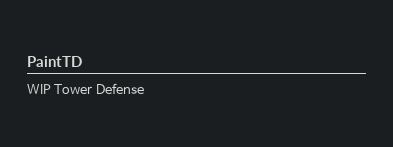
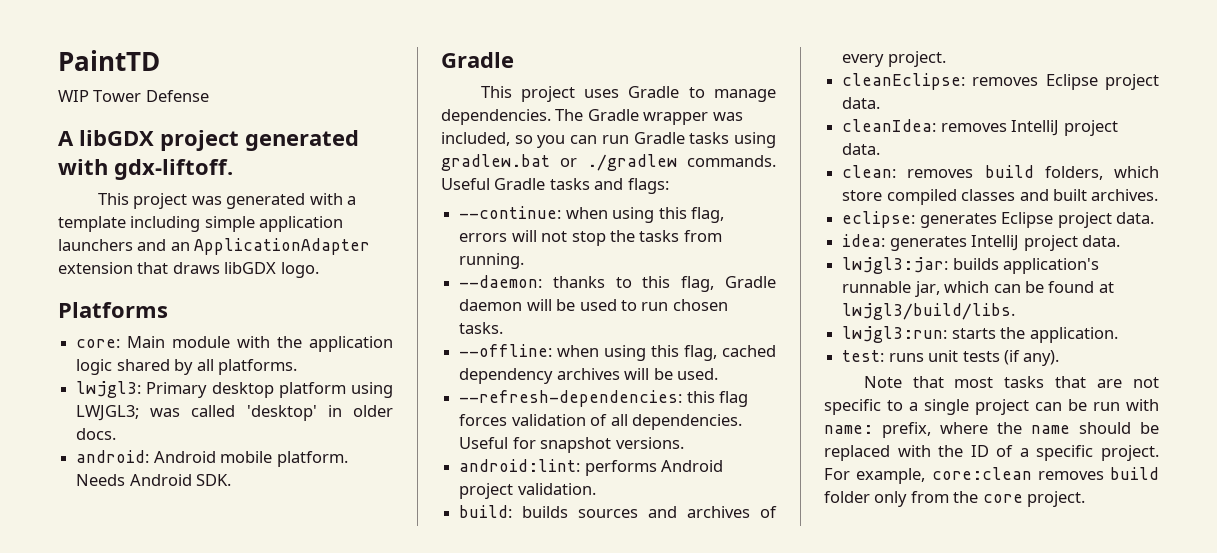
+ A libGDX project generated with gdx-liftoff.
+ This project was generated with a template including simple application launchers and an ApplicationAdapter extension that draws libGDX logo.
+ Platforms
+ core: Main module with the application logic shared by all platforms.
+ lwjgl3: Primary desktop platform using LWJGL3; was called 'desktop' in older docs.
+ android: Android mobile platform. Needs Android SDK.
+ Gradle
+ This project uses Gradle to manage dependencies. The Gradle wrapper was included, so you can run Gradle tasks using gradlew.bat or ./gradlew commands. Useful Gradle tasks and flags:
+ --continue: when using this flag, errors will not stop the tasks from running.
+ --daemon: thanks to this flag, Gradle daemon will be used to run chosen tasks.
+ --offline: when using this flag, cached dependency archives will be used.
+ --refresh-dependencies: this flag forces validation of all dependencies. Useful for snapshot versions.
+ android:lint: performs Android project validation.
+ build: builds sources and archives of every project.
+ cleanEclipse: removes Eclipse project data.
+ cleanIdea: removes IntelliJ project data.
+ clean: removes build folders, which store compiled classes and built archives.
+ eclipse: generates Eclipse project data.
+ idea: generates IntelliJ project data.
+ lwjgl3:jar: builds application's runnable jar, which can be found at lwjgl3/build/libs.
+ lwjgl3:run: starts the application.
+ test: runs unit tests (if any).
+ Note that most tasks that are not specific to a single project can be run with name: prefix, where the name should be replaced with the ID of a specific project. For example, core:clean removes build folder only from the core project.

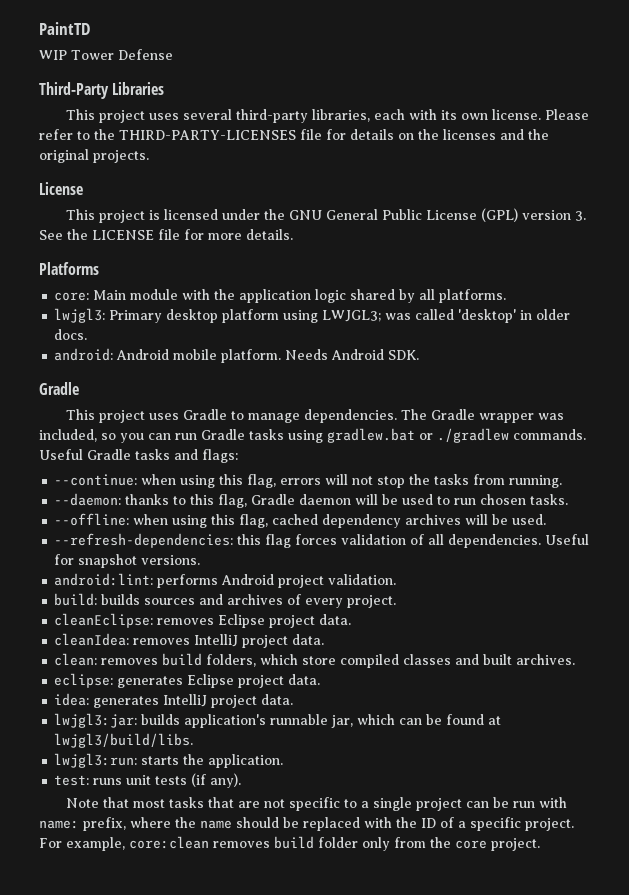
- A libGDX project generated with gdx-liftoff.
- This project was generated with a template including simple application launchers and an ApplicationAdapter extension that draws libGDX logo.
+ Third-Party Libraries
+ This project uses several third-party libraries, each with its own license. Please refer to the THIRD-PARTY-LICENSES file for details on the licenses and the original projects.
+ License
+ This project is licensed under the GNU General Public License (GPL) version 3. See the LICENSE file for more details.

